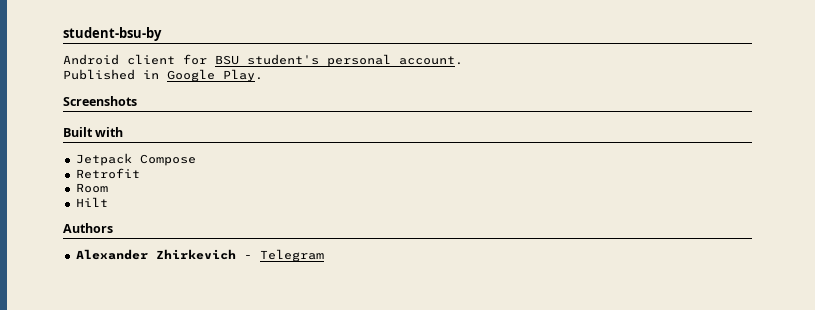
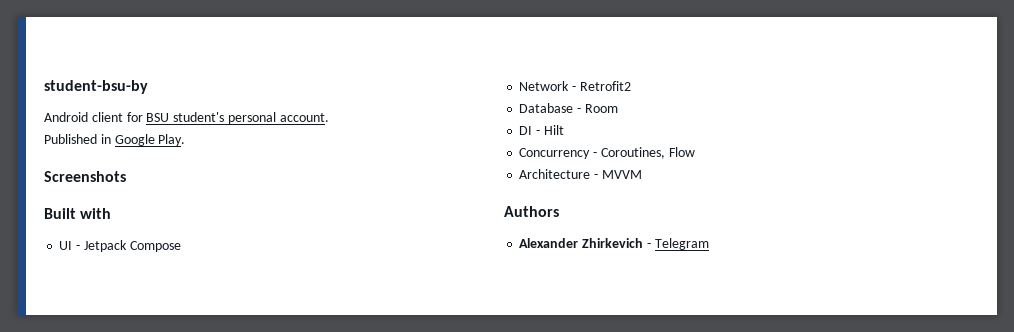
- Jetpack Compose
+ UI - Jetpack Compose
- Retrofit
- Room
+ Network - Retrofit2
+ Database - Room
- Hilt
+ DI - Hilt
+ Concurrency - Coroutines, Flow
+ Architecture - MVVM

